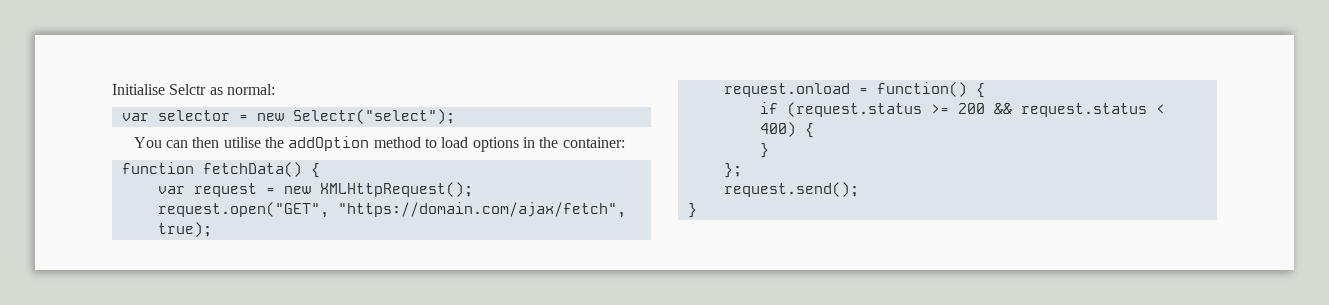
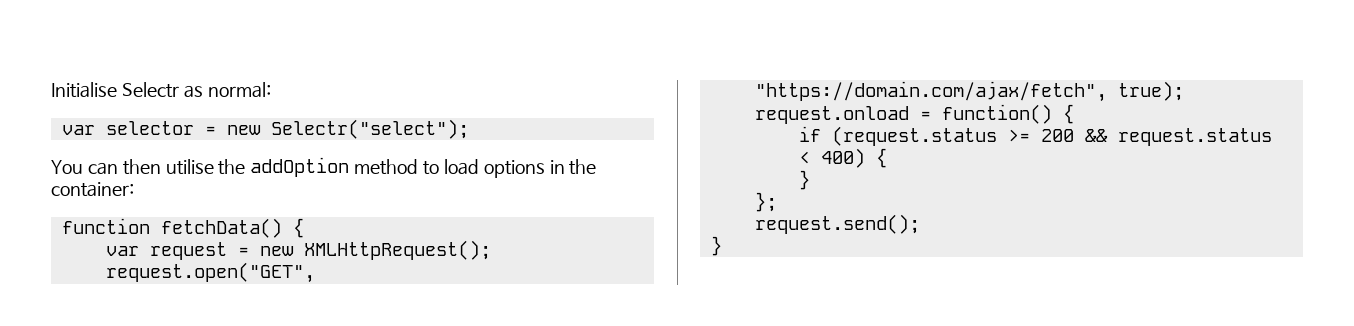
- Initialise Selctr as normal:
+ Initialise Selectr as normal:

